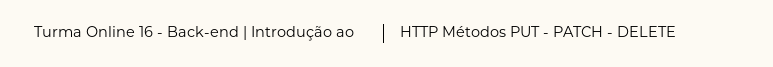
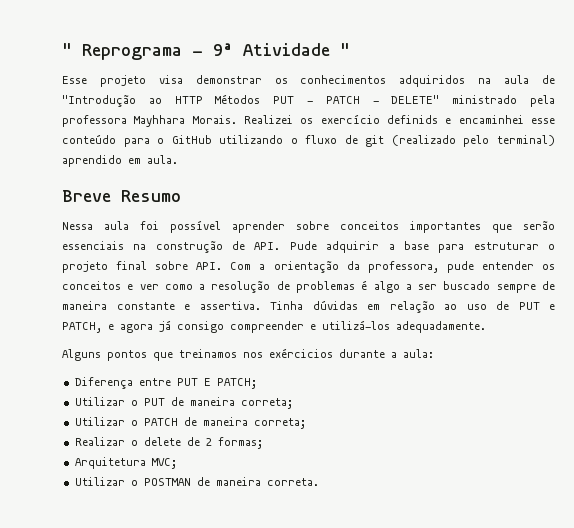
- Turma Online 16 - Back-end | Introdução ao HTTP Métodos PUT - PATCH - DELETE
+ " Reprograma - 9ª Atividade "
+ Esse projeto visa demonstrar os conhecimentos adquiridos na aula de "Introdução ao HTTP Métodos PUT - PATCH - DELETE" ministrado pela professora Mayhhara Morais. Realizei os exercício definids e encaminhei esse conteúdo para o GitHub utilizando o fluxo de git (realizado pelo terminal) aprendido em aula.
+ Breve Resumo
+ Nessa aula foi possível aprender sobre conceitos importantes que serão essenciais na construção de API. Pude adquirir a base para estruturar o projeto final sobre API. Com a orientação da professora, pude entender os conceitos e ver como a resolução de problemas é algo a ser buscado sempre de maneira constante e assertiva. Tinha dúvidas em relação ao uso de PUT e PATCH, e agora já consigo compreender e utilizá-los adequadamente.
+ Alguns pontos que treinamos nos exércicios durante a aula:
+ Diferença entre PUT E PATCH;
+ Utilizar o PUT de maneira correta;
+ Utilizar o PATCH de maneira correta;
+ Realizar o delete de 2 formas;
+ Arquitetura MVC;
+ Utilizar o POSTMAN de maneira correta.

